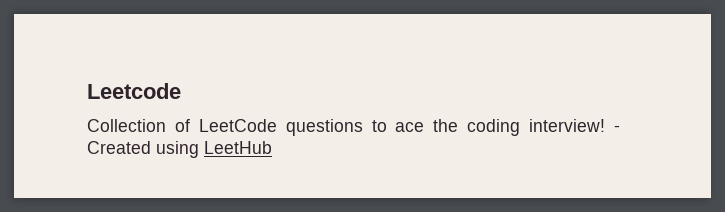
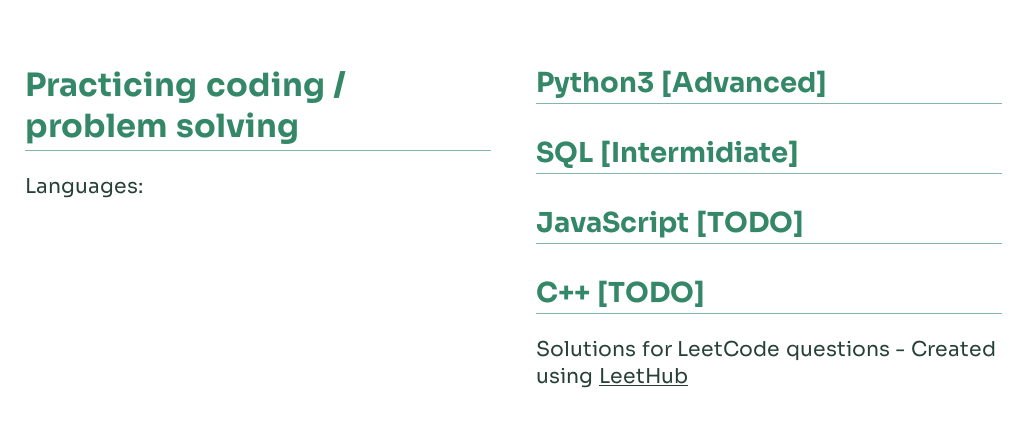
- Leetcode
- Collection of LeetCode questions to ace the coding interview! - Created using LeetHub
+ Practicing coding / problem solving
+ Languages:
+ Python3 [Advanced]
+ SQL [Intermidiate]
+ JavaScript [TODO]
+ C++ [TODO]
+ Solutions for LeetCode questions - Created using LeetHub

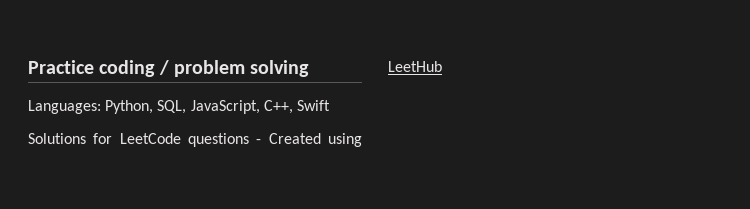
- Practicing coding / problem solving
+ Practice coding / problem solving
- Languages:
- Python3 [Advanced]
- SQL [Intermidiate]
- JavaScript [TODO]
- C++ [TODO]
+ Languages: Python, SQL, JavaScript, C++, Swift

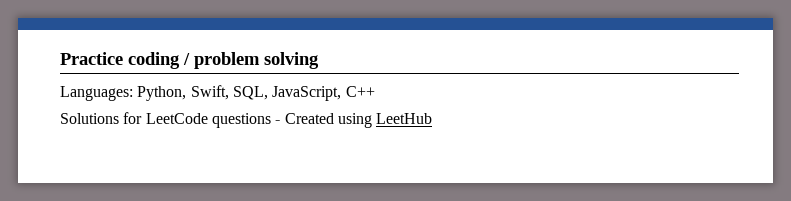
- Languages: Python, SQL, JavaScript, C++, Swift
+ Languages: Python, Swift, SQL, JavaScript, C++

